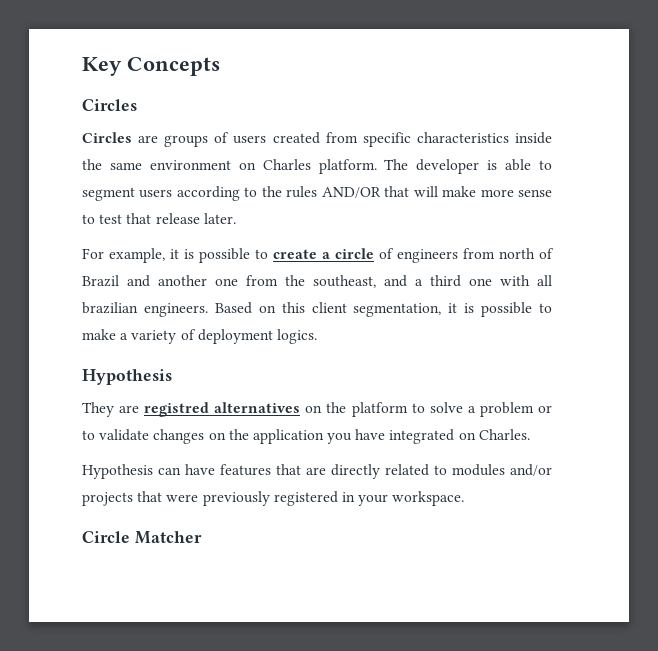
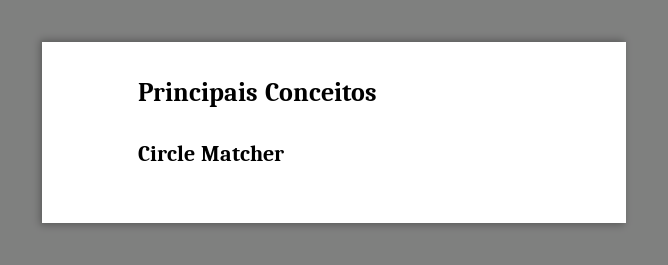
- Key Concepts
- Circles
- Circles are groups of users created from specific characteristics inside the same environment on Charles platform. The developer is able to segment users according to the rules AND/OR that will make more sense to test that release later.
- For example, it is possible to create a circle of engineers from north of Brazil and another one from the southeast, and a third one with all brazilian engineers. Based on this client segmentation, it is possible to make a variety of deployment logics.
- Hypothesis
- They are registred alternatives on the platform to solve a problem or to validate changes on the application you have integrated on Charles.
- Hypothesis can have features that are directly related to modules and/or projects that were previously registered in your workspace.
+ Principais Conceitos

